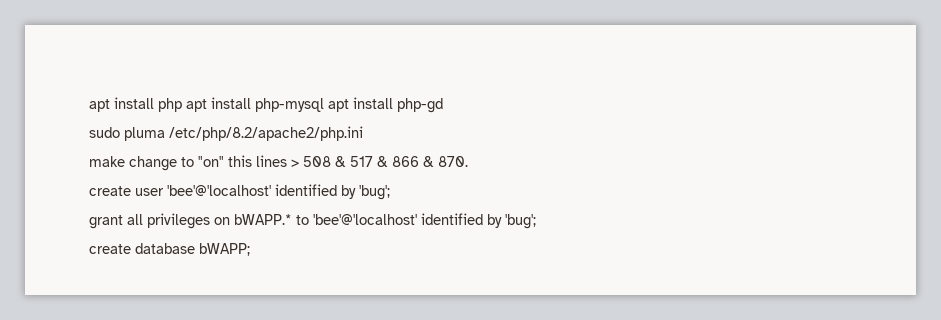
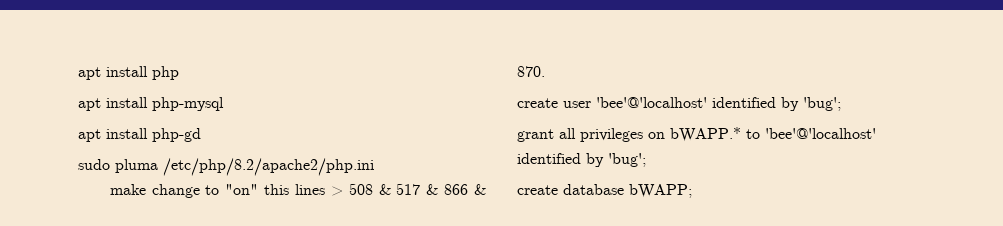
- apt install php apt install php-mysql apt install php-gd
+ apt install php
+ apt install php-mysql
+ apt install php-gd

